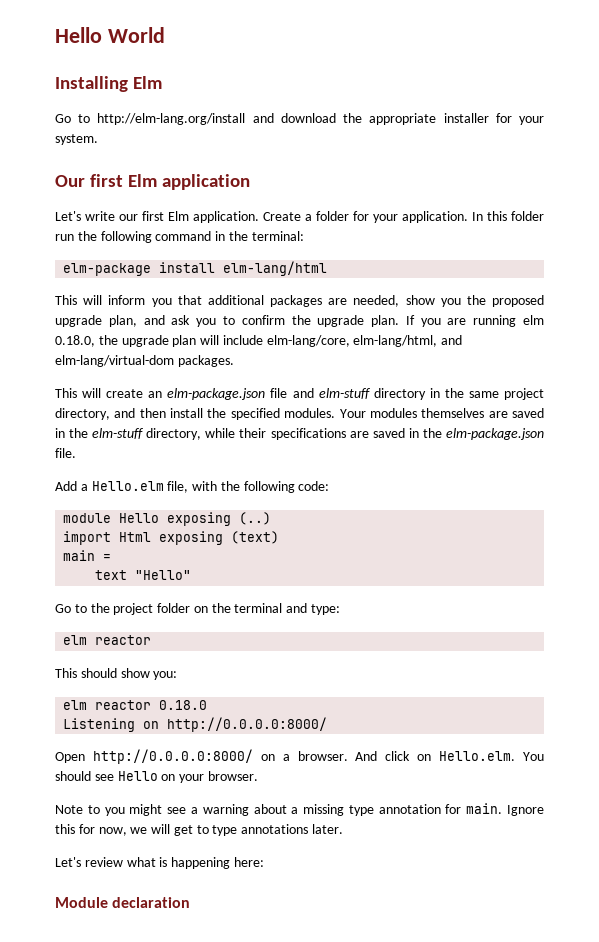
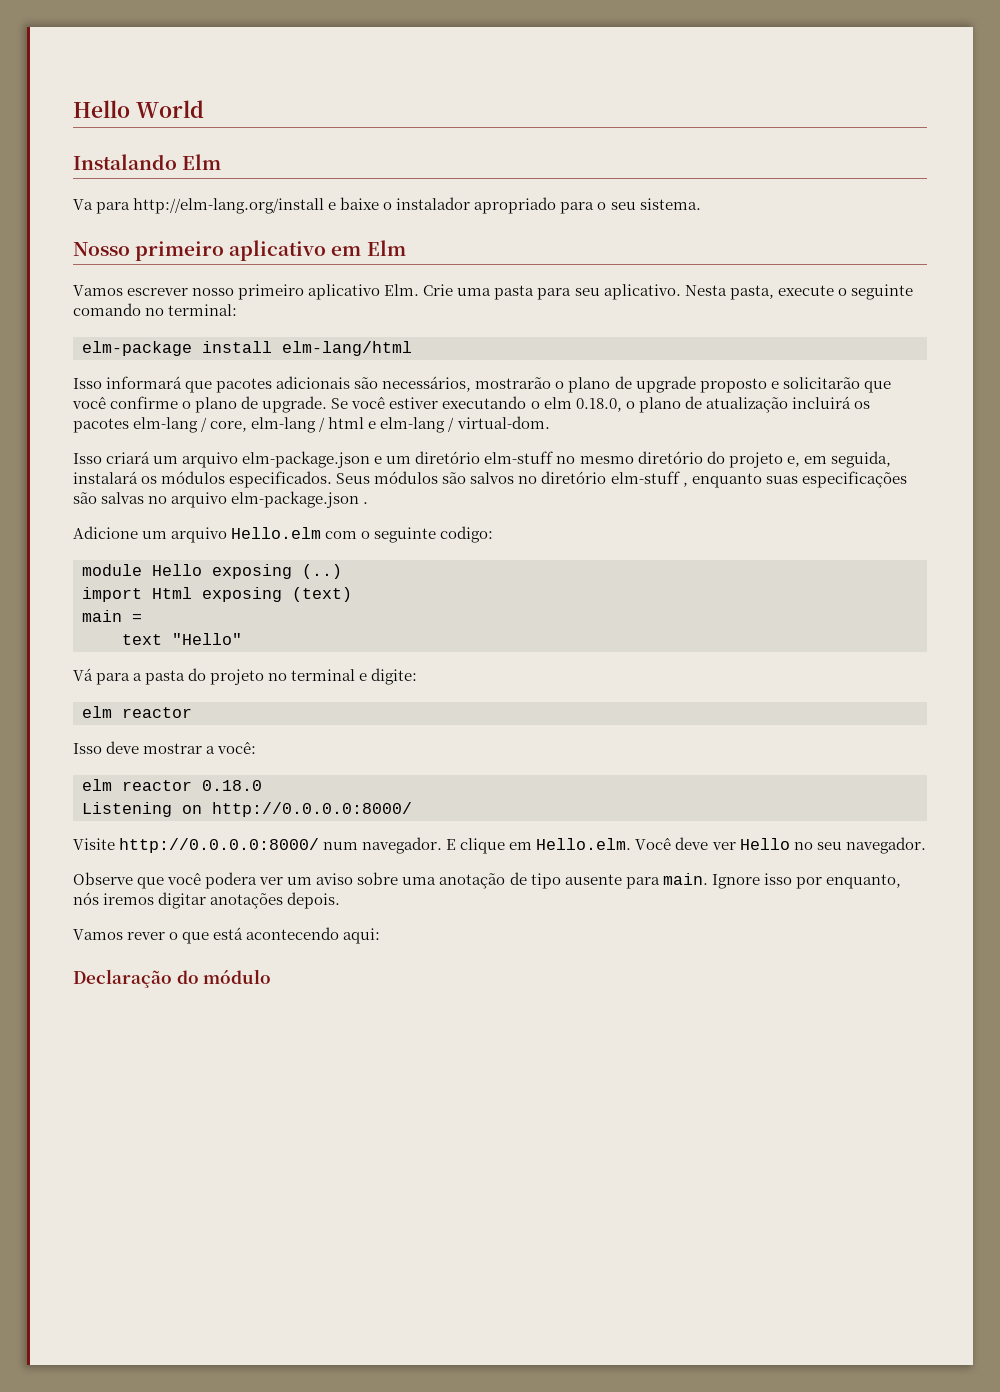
- Installing Elm
- Go to http://elm-lang.org/install and download the appropriate installer for your system.
- Our first Elm application
- Let's write our first Elm application. Create a folder for your application. In this folder run the following command in the terminal:
+ Instalando Elm
+ Va para http://elm-lang.org/install e baixe o instalador apropriado para o seu sistema.
+ Nosso primeiro aplicativo em Elm
+ Vamos escrever nosso primeiro aplicativo Elm. Crie uma pasta para seu aplicativo. Nesta pasta, execute o seguinte comando no terminal:
  elm-package install elm-lang/html
- This will inform you that additional packages are needed, show you the proposed upgrade plan, and ask you to confirm the upgrade plan. If you are running elm 0.18.0, the upgrade plan will include elm-lang/core, elm-lang/html, and elm-lang/virtual-dom packages.
- This will create an elm-package.json file and elm-stuff directory in the same project directory, and then install the specified modules. Your modules themselves are saved in the elm-stuff directory, while their specifications are saved in the elm-package.json file.
- Add a Hello.elm file, with the following code:
+ Isso informará que pacotes adicionais são necessários, mostrarão o plano de upgrade proposto e solicitarão que você confirme o plano de upgrade. Se você estiver executando o elm 0.18.0, o plano de atualização incluirá os pacotes elm-lang / core, elm-lang / html e elm-lang / virtual-dom.
+ Isso criará um arquivo elm-package.json e um diretório elm-stuff no mesmo diretório do projeto e, em seguida, instalará os módulos especificados. Seus módulos são salvos no diretório elm-stuff , enquanto suas especificações são salvas no arquivo elm-package.json .
+ Adicione um arquivo Hello.elm com o seguinte codigo:
- Go to the project folder on the terminal and type:
+ Vá para a pasta do projeto no terminal e digite:
  elm reactor
- This should show you:
+ Isso deve mostrar a você:
- Open http://0.0.0.0:8000/ on a browser. And click on Hello.elm. You should see Hello on your browser.
- Note to you might see a warning about a missing type annotation for main. Ignore this for now, we will get to type annotations later.
- Let's review what is happening here:
- Module declaration
+ Visite http://0.0.0.0:8000/ num navegador. E clique em Hello.elm. Você deve ver Hello no seu navegador.
+ Observe que você podera ver um aviso sobre uma anotação de tipo ausente para main. Ignore isso por enquanto, nós iremos digitar anotações depois.
+ Vamos rever o que está acontecendo aqui:
+ Declaração do módulo

